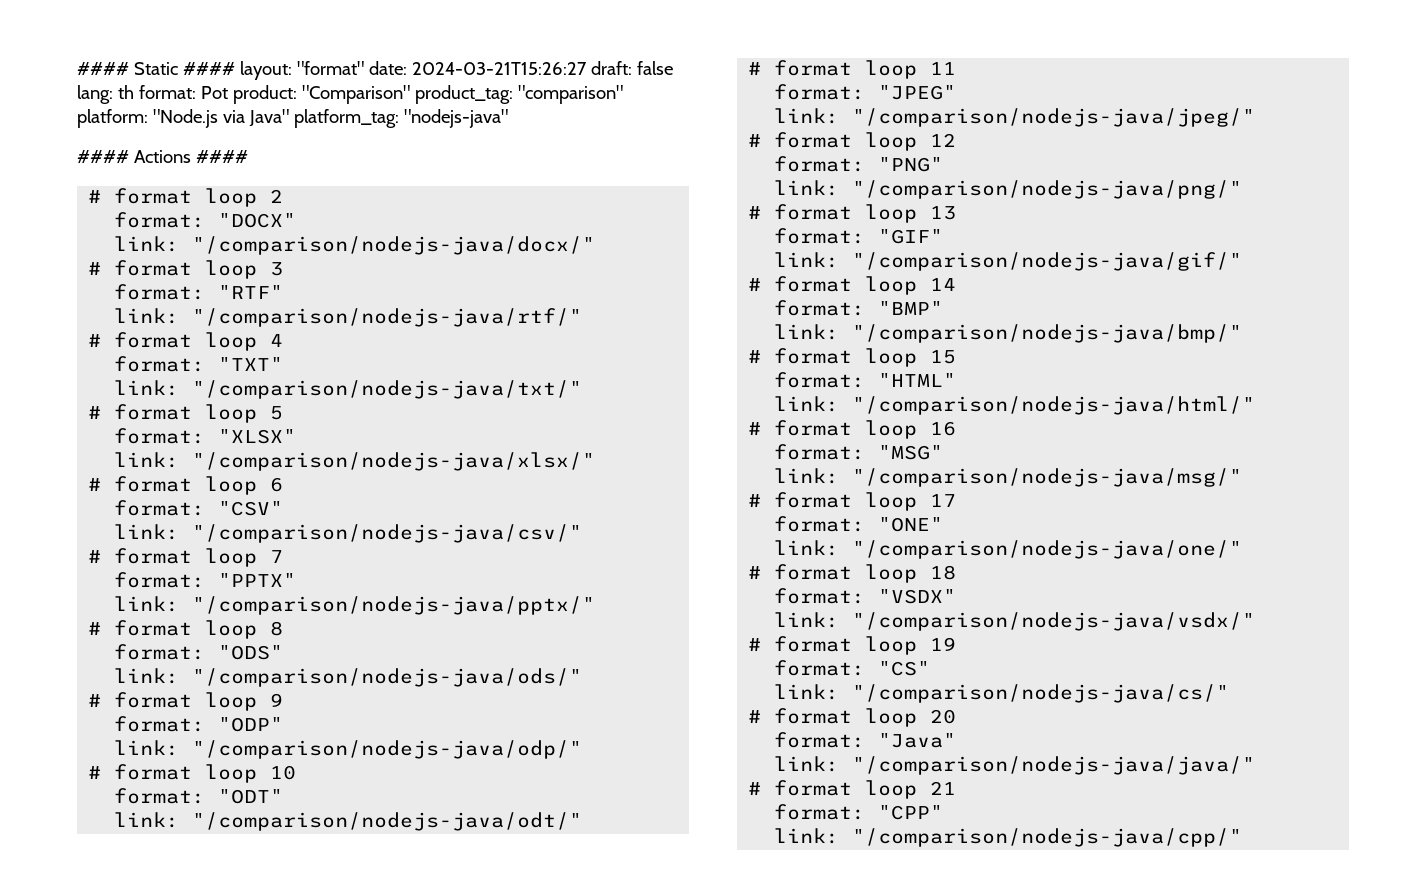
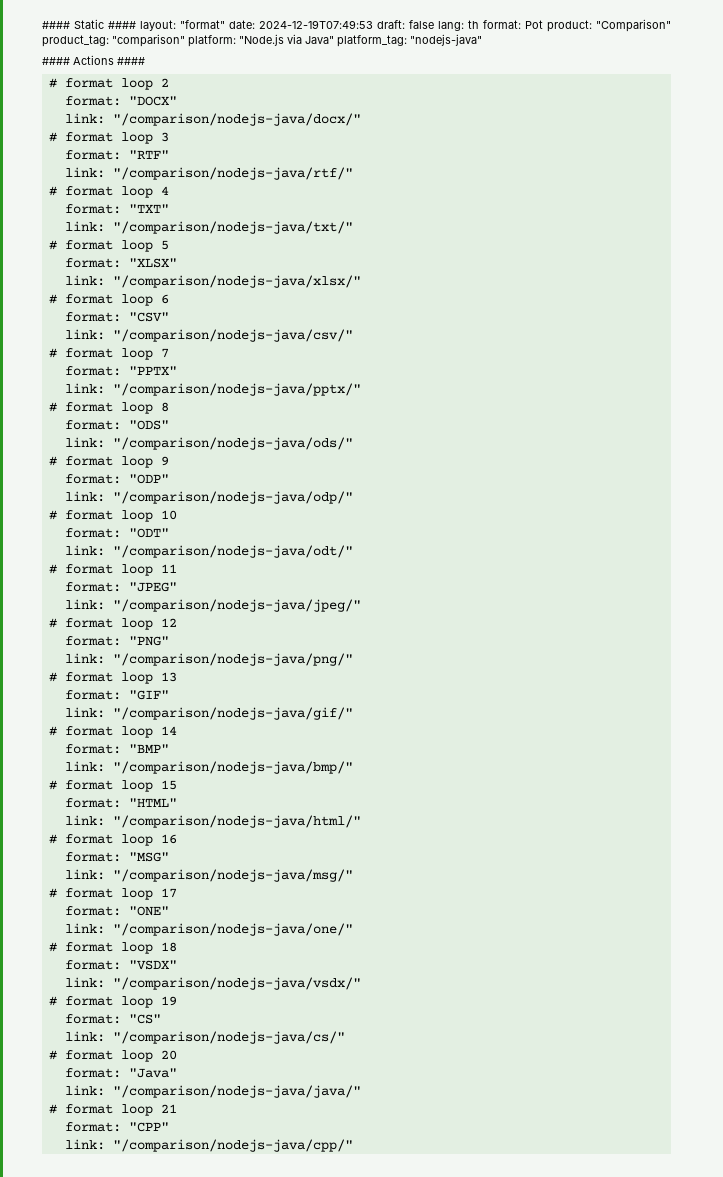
- #### Static #### layout: "format" date: 2024-03-21T15:26:27 draft: false lang: th format: Pot product: "Comparison" product_tag: "comparison" platform: "Node.js via Java" platform_tag: "nodejs-java"
+ #### Static #### layout: "format" date: 2024-12-19T07:49:53 draft: false lang: th format: Pot product: "Comparison" product_tag: "comparison" platform: "Node.js via Java" platform_tag: "nodejs-java"

